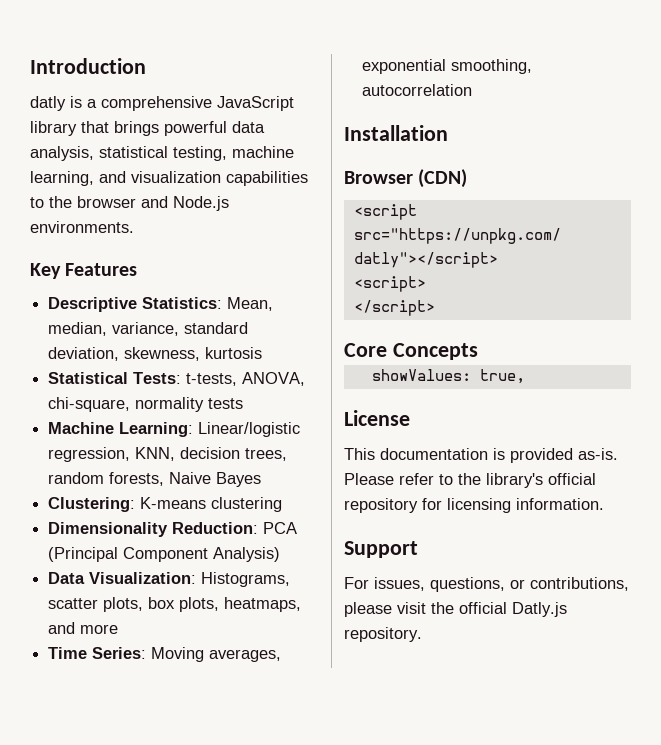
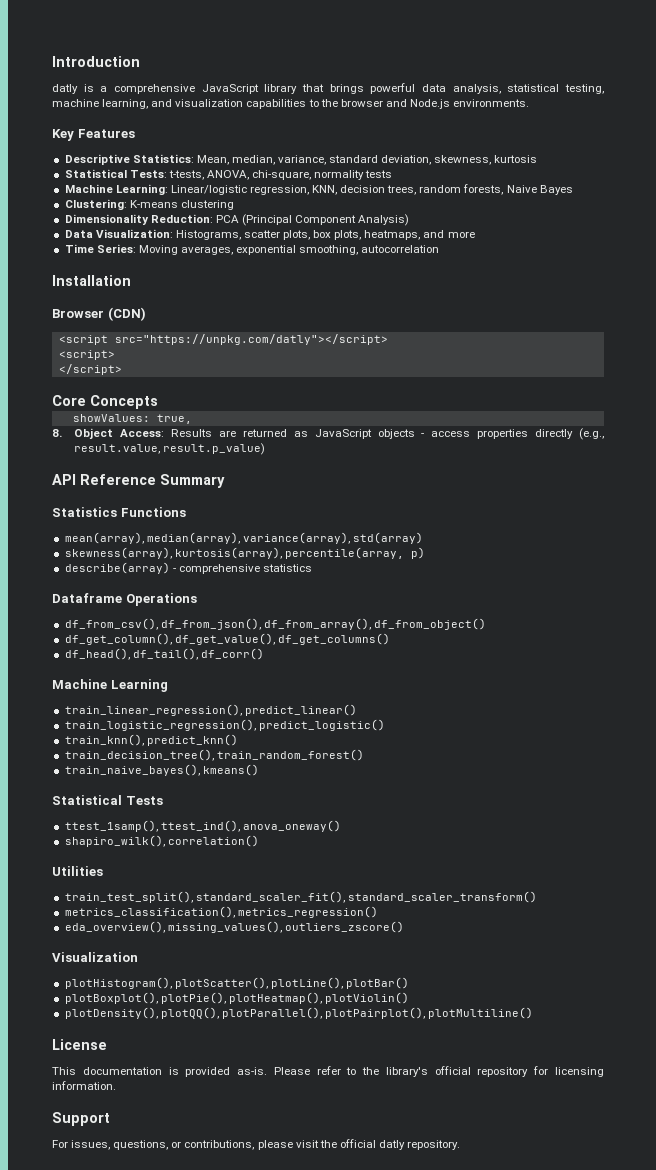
+ 8. Object Access: Results are returned as JavaScript objects - access properties directly (e.g., result.value, result.p_value)
+ API Reference Summary
+ Statistics Functions
+ mean(array), median(array), variance(array), std(array)
+ skewness(array), kurtosis(array), percentile(array, p)
+ describe(array) - comprehensive statistics
+ Dataframe Operations
+ df_from_csv(), df_from_json(), df_from_array(), df_from_object()
+ df_get_column(), df_get_value(), df_get_columns()
+ df_head(), df_tail(), df_corr()
+ Machine Learning
+ train_linear_regression(), predict_linear()
+ train_logistic_regression(), predict_logistic()
+ train_knn(), predict_knn()
+ train_decision_tree(), train_random_forest()
+ train_naive_bayes(), kmeans()
+ Statistical Tests
+ ttest_1samp(), ttest_ind(), anova_oneway()
+ shapiro_wilk(), correlation()
+ Utilities
+ train_test_split(), standard_scaler_fit(), standard_scaler_transform()
+ metrics_classification(), metrics_regression()
+ eda_overview(), missing_values(), outliers_zscore()
+ Visualization
+ plotHistogram(), plotScatter(), plotLine(), plotBar()
+ plotBoxplot(), plotPie(), plotHeatmap(), plotViolin()
+ plotDensity(), plotQQ(), plotParallel(), plotPairplot(), plotMultiline()
- For issues, questions, or contributions, please visit the official Datly.js repository.
+ For issues, questions, or contributions, please visit the official datly repository.

